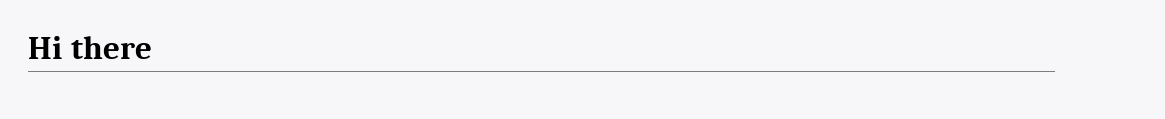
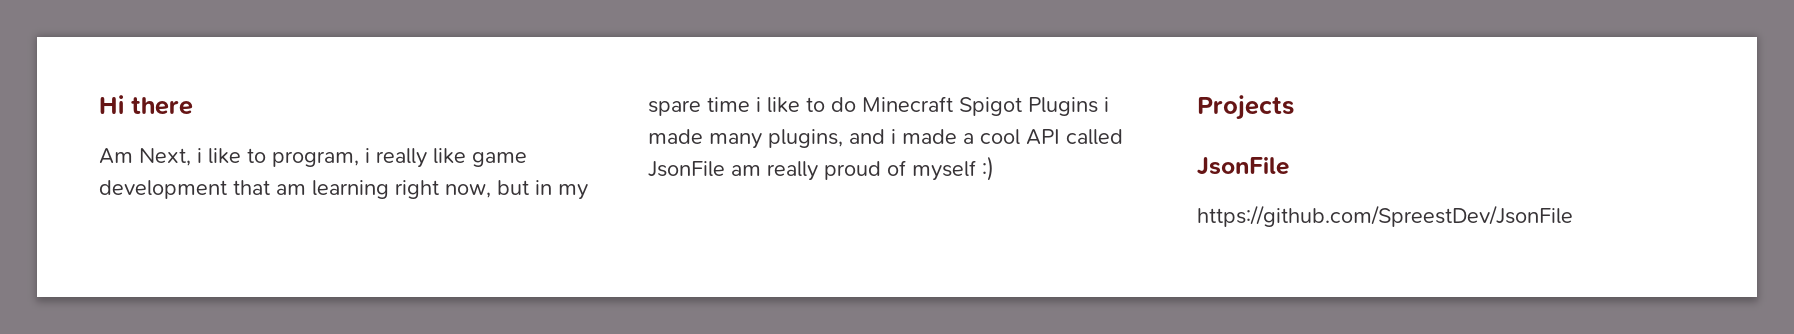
+ Am Next, i like to program, i really like game development that am learning right now, but in my spare time i like to do Minecraft Spigot Plugins i made many plugins, and i made a cool API called JsonFile am really proud of myself :)
+ Projects
+ JsonFile
+ https://github.com/SpreestDev/JsonFile

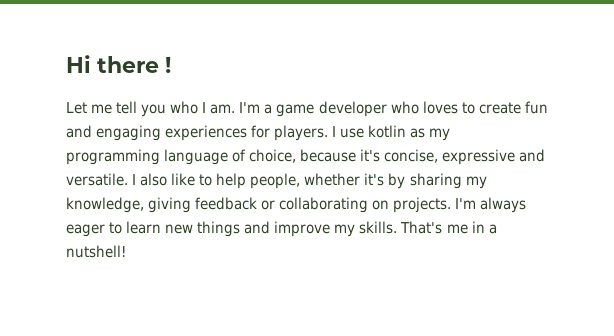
- Hi there
- Am Next, i like to program, i really like game development that am learning right now, but in my spare time i like to do Minecraft Spigot Plugins i made many plugins, and i made a cool API called JsonFile am really proud of myself :)
- Projects
- JsonFile
- https://github.com/SpreestDev/JsonFile
+ Hi there !
+ Let me tell you who I am. I'm a game developer who loves to create fun and engaging experiences for players. I use kotlin as my programming language of choice, because it's concise, expressive and versatile. I also like to help people, whether it's by sharing my knowledge, giving feedback or collaborating on projects. I'm always eager to learn new things and improve my skills. That's me in a nutshell!

